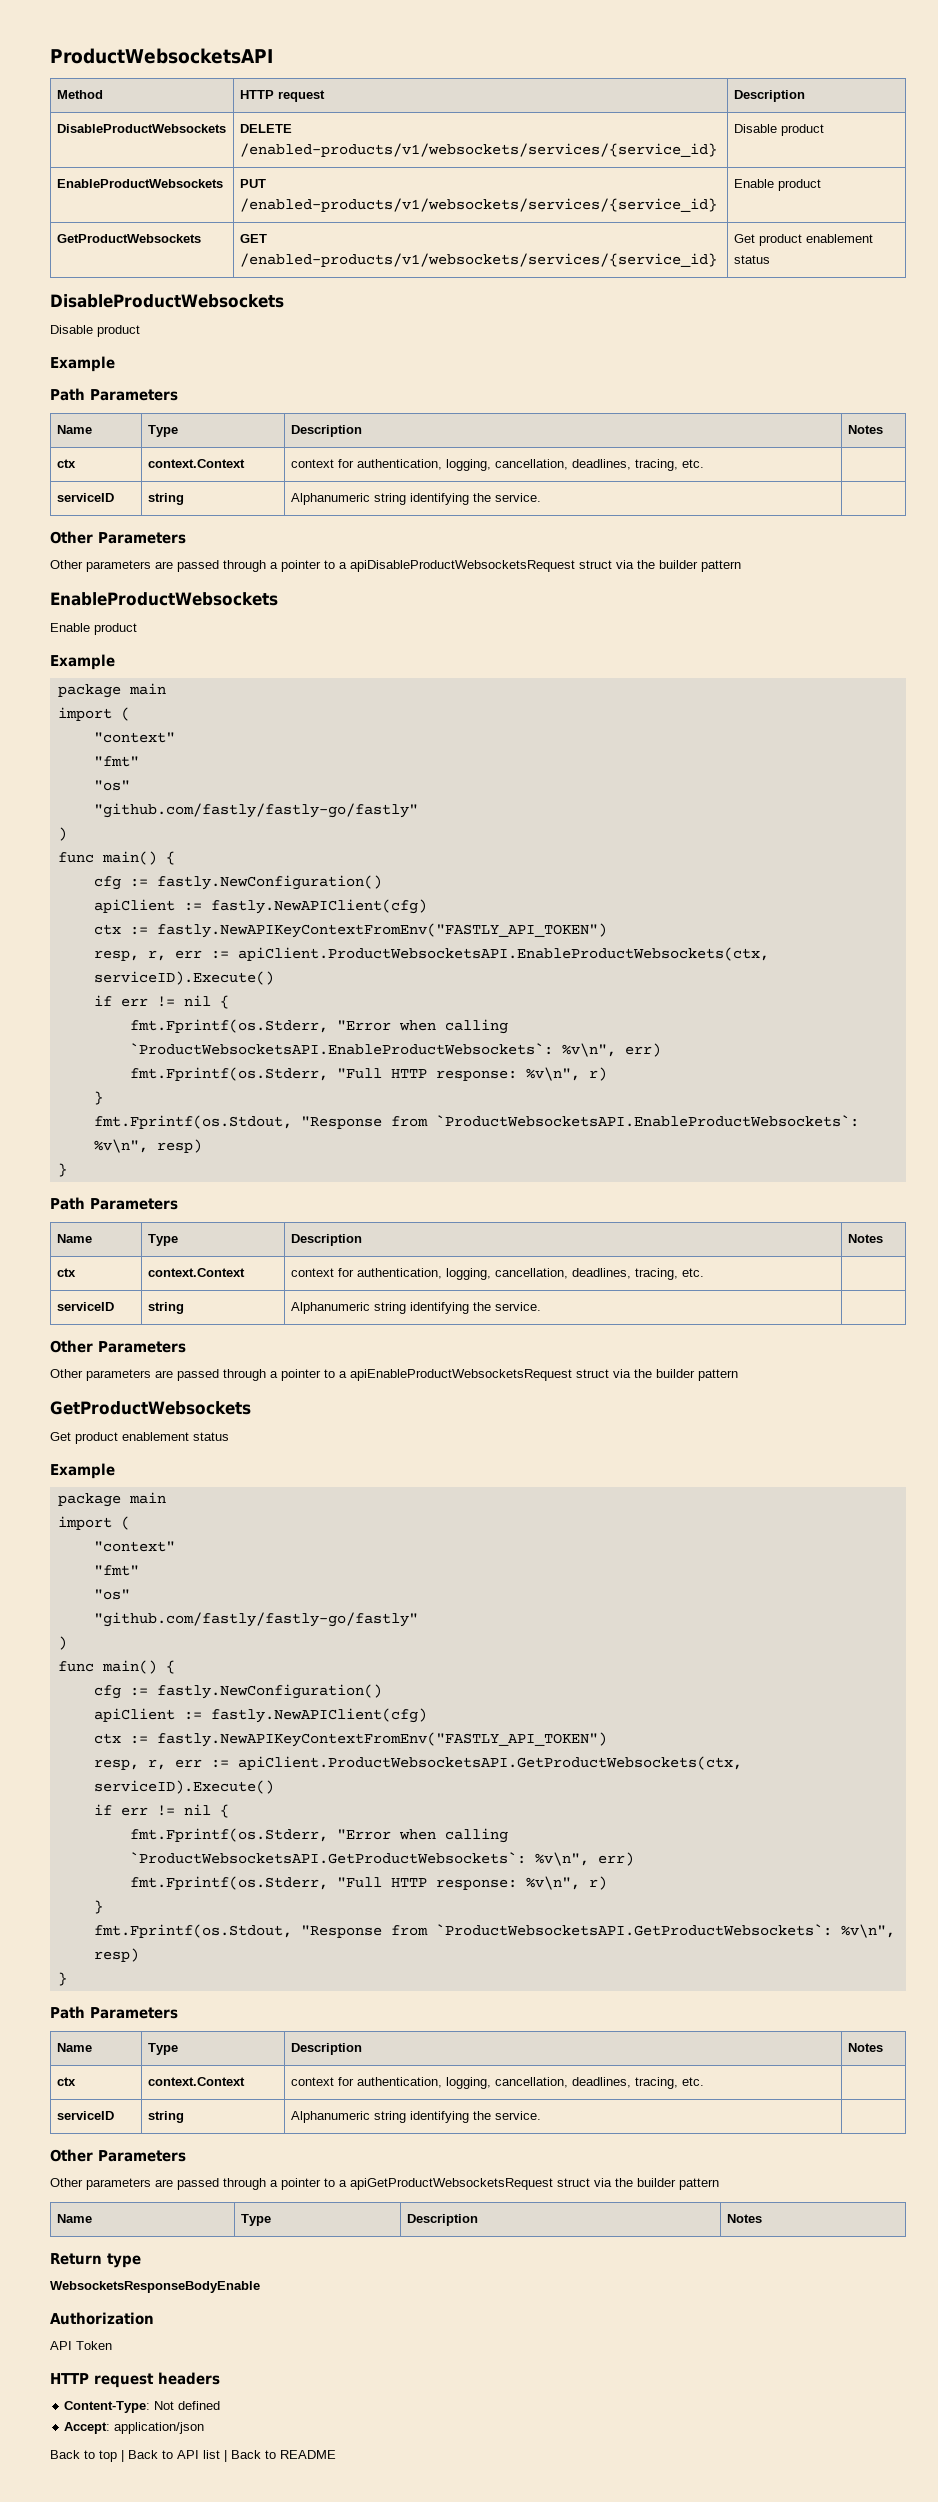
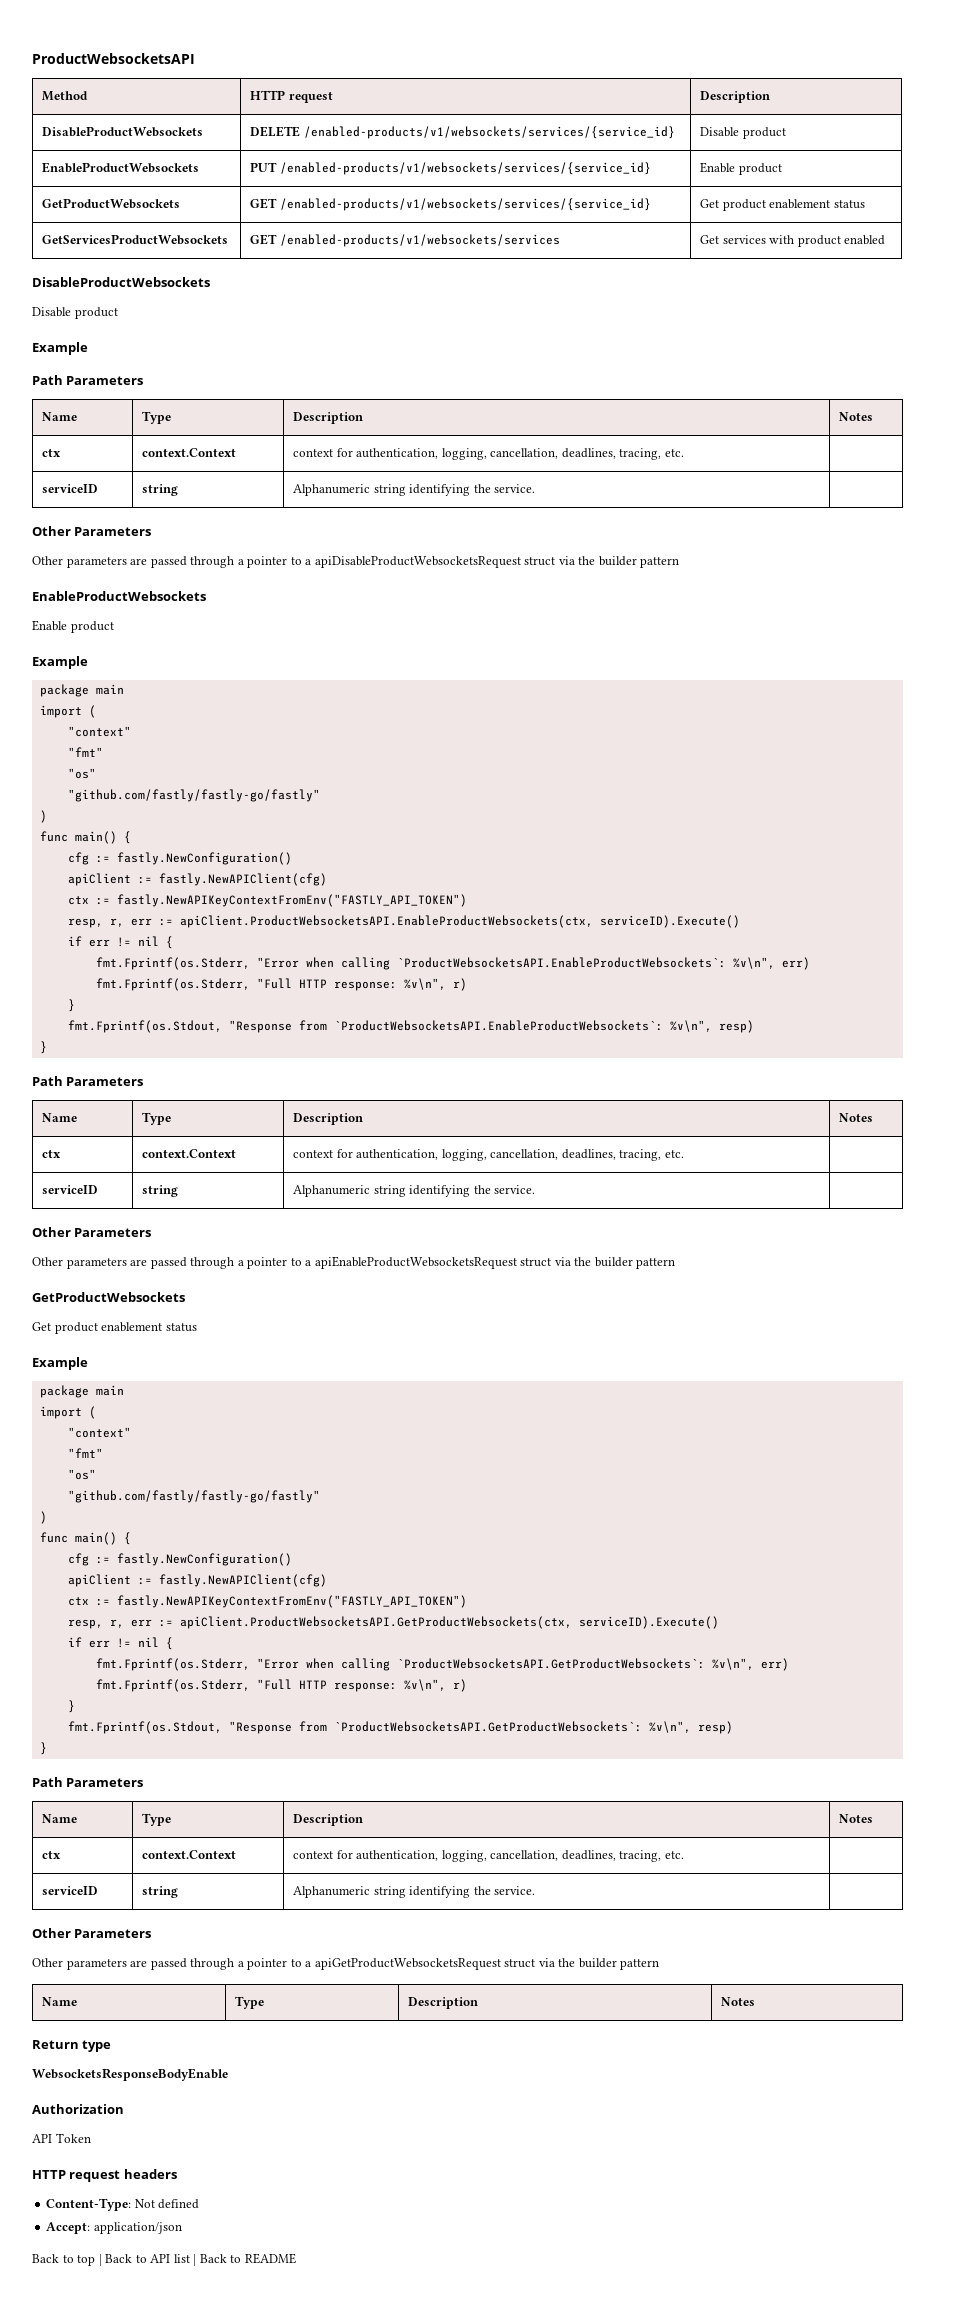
+ GetServicesProductWebsockets | GET /enabled-products/v1/websockets/services | Get services with product enabled

